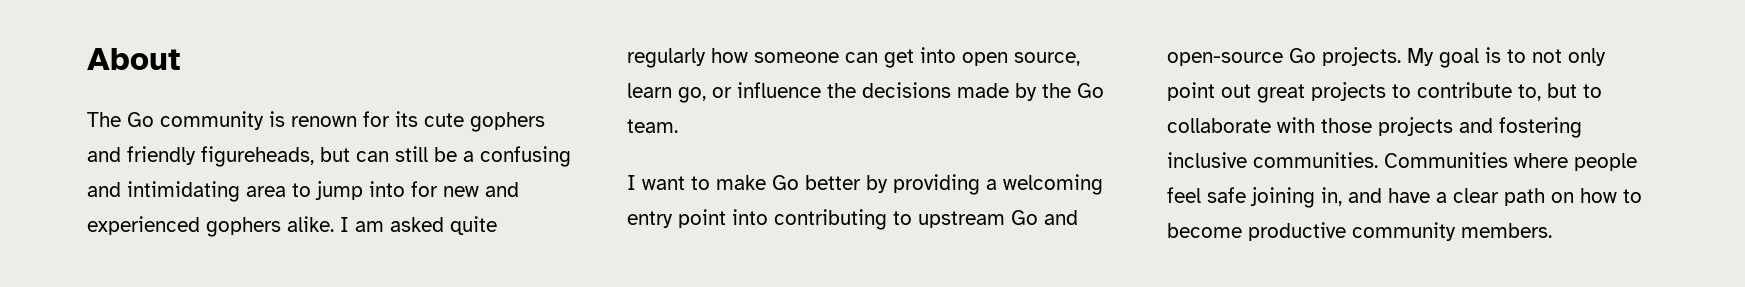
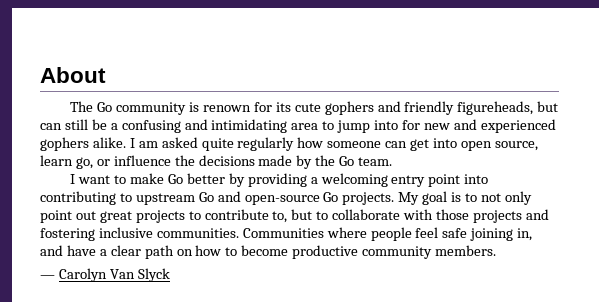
+ — Carolyn Van Slyck

